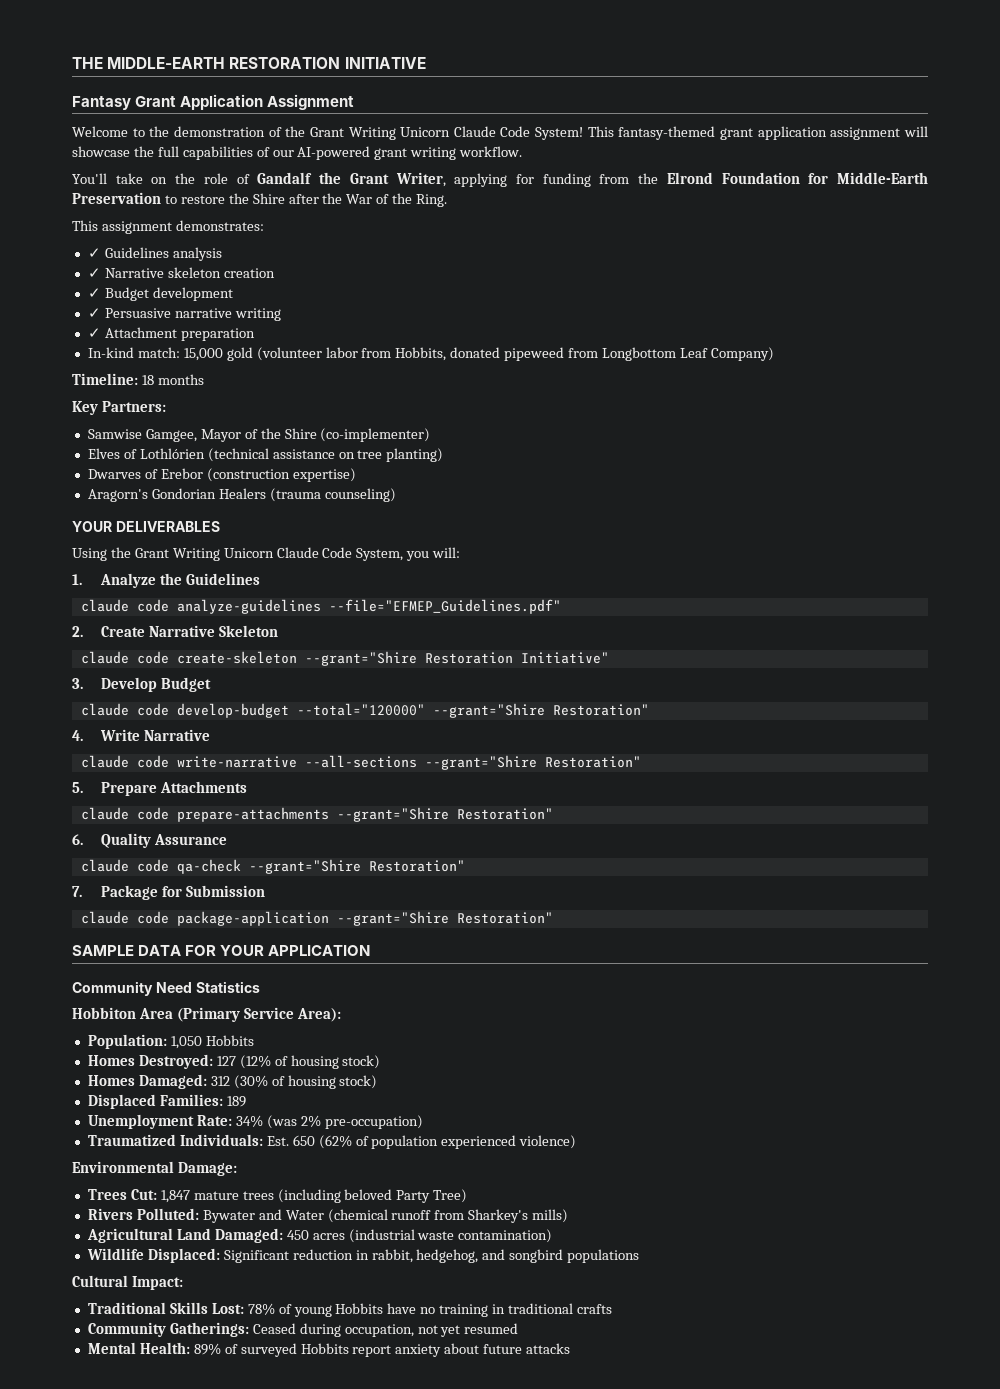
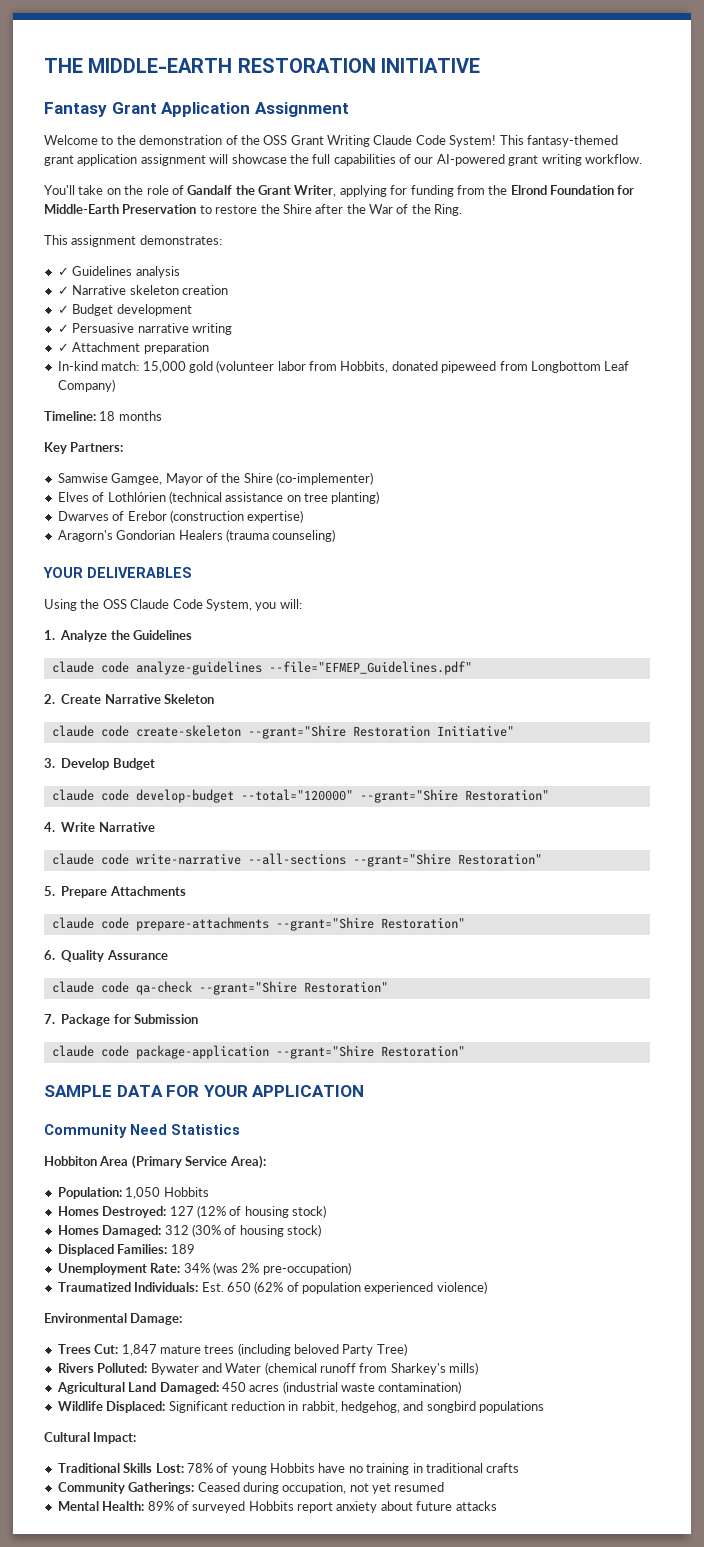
- Welcome to the demonstration of the Grant Writing Unicorn Claude Code System!
+ Welcome to the demonstration of the OSS Grant Writing Claude Code System!
- Using the Grant Writing Unicorn Claude Code System, you will:
+ Using the OSS Claude Code System, you will:

